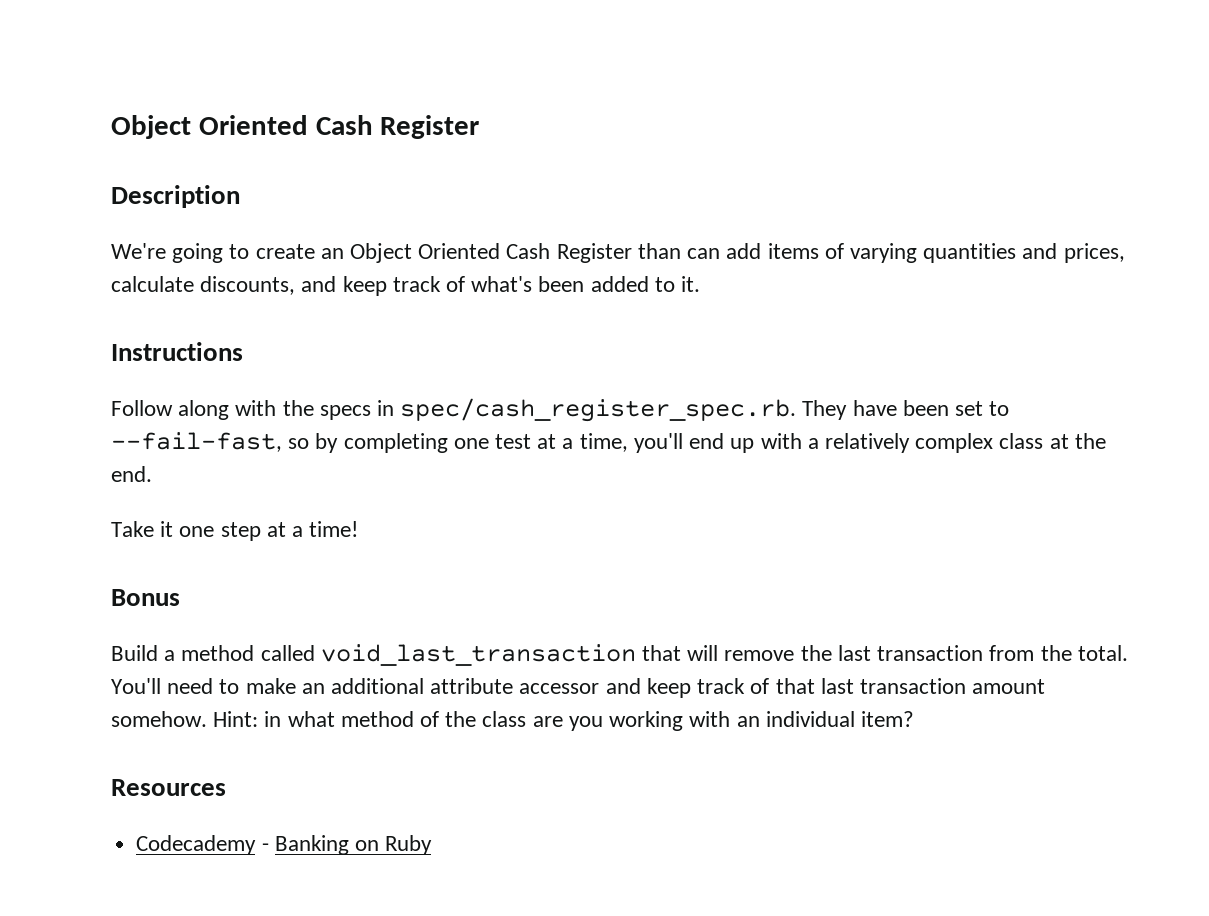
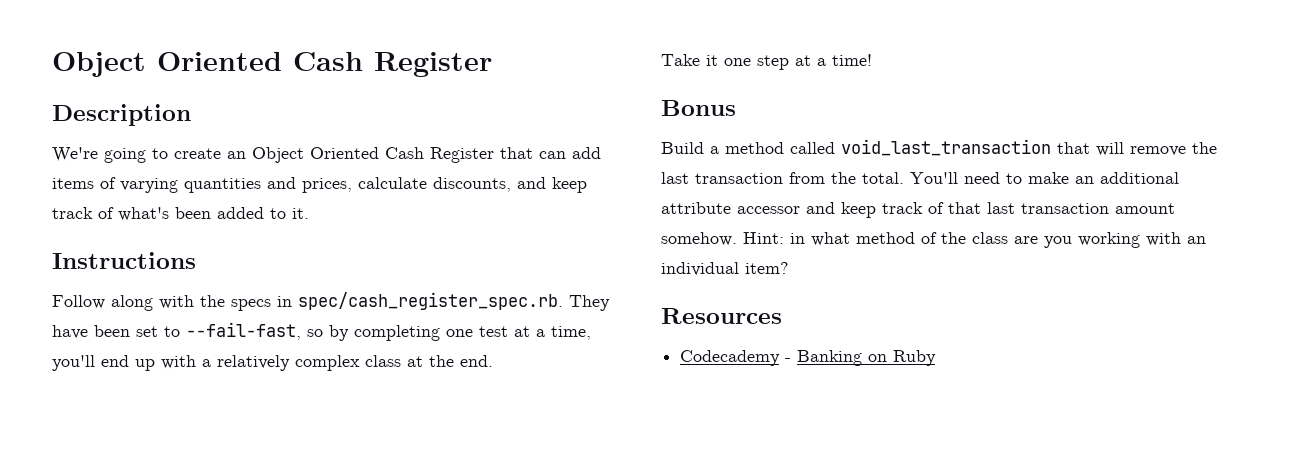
- We're going to create an Object Oriented Cash Register than can add items of varying quantities and prices, calculate discounts, and keep track of what's been added to it.
+ We're going to create an Object Oriented Cash Register that can add items of varying quantities and prices, calculate discounts, and keep track of what's been added to it.

